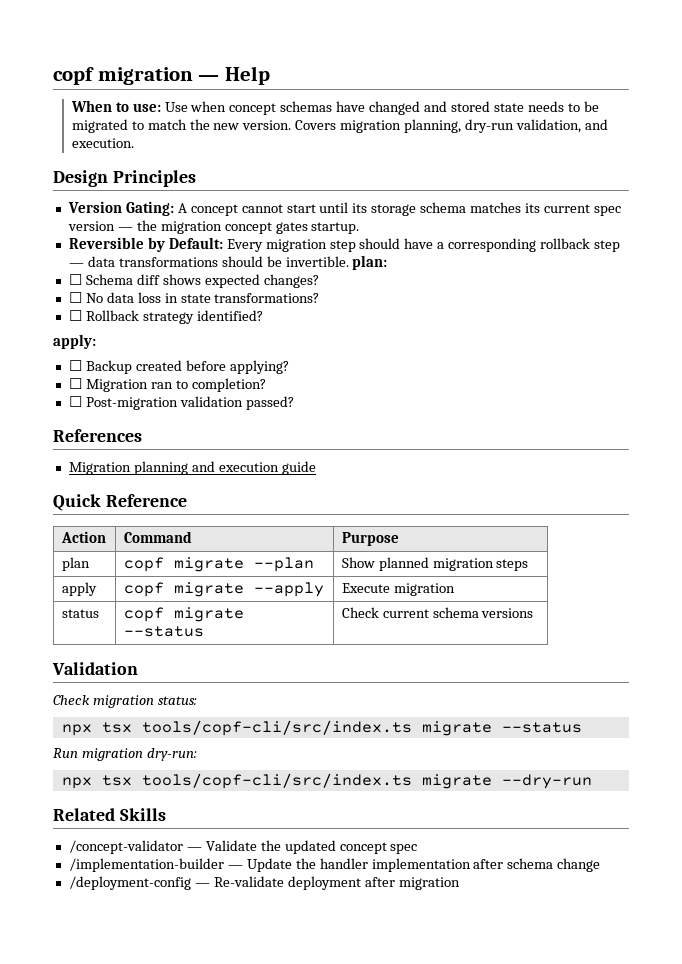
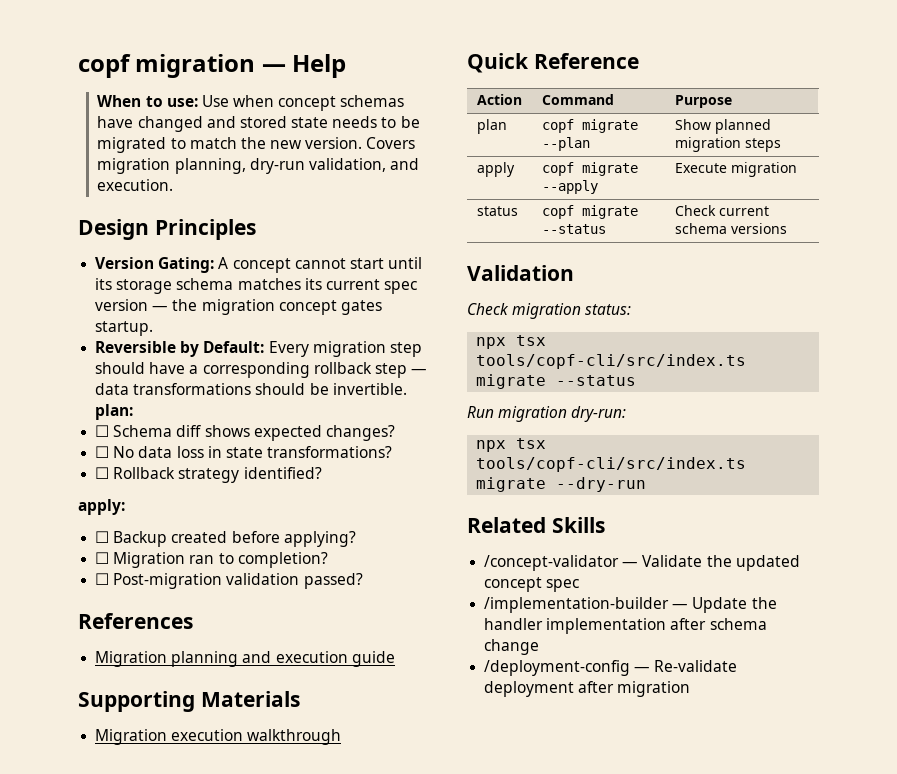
+ Supporting Materials
+ Migration execution walkthrough

